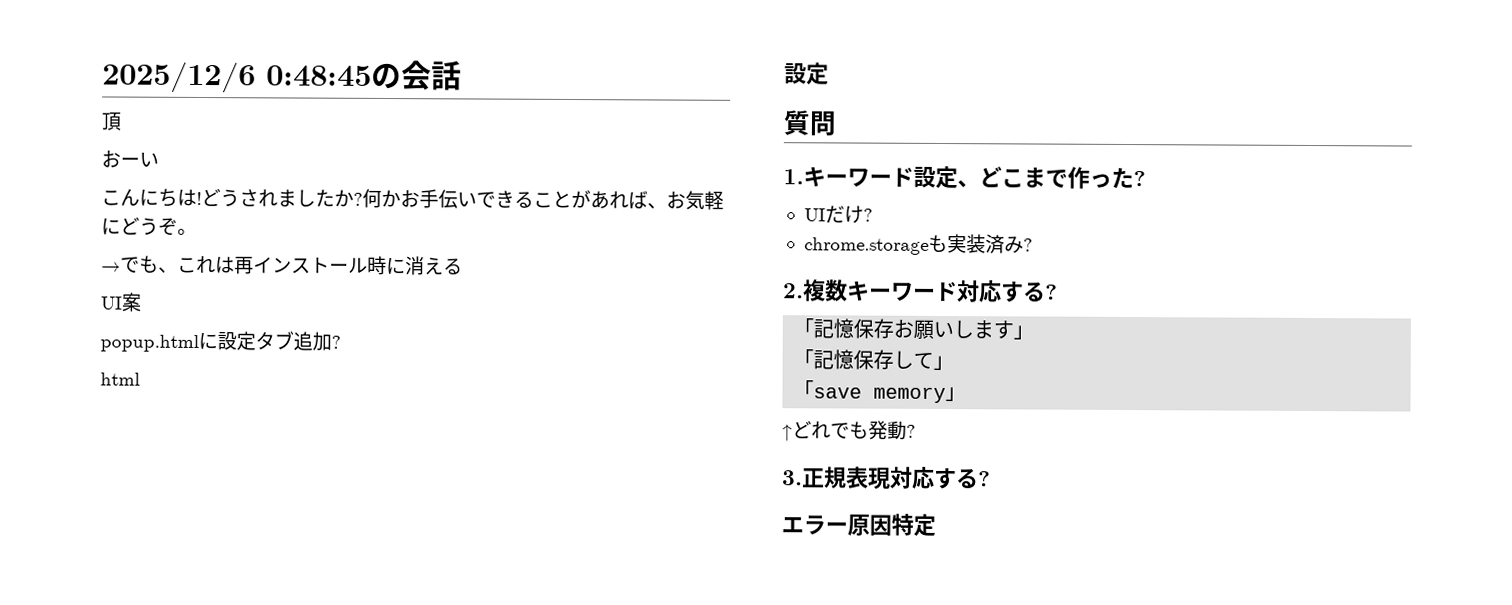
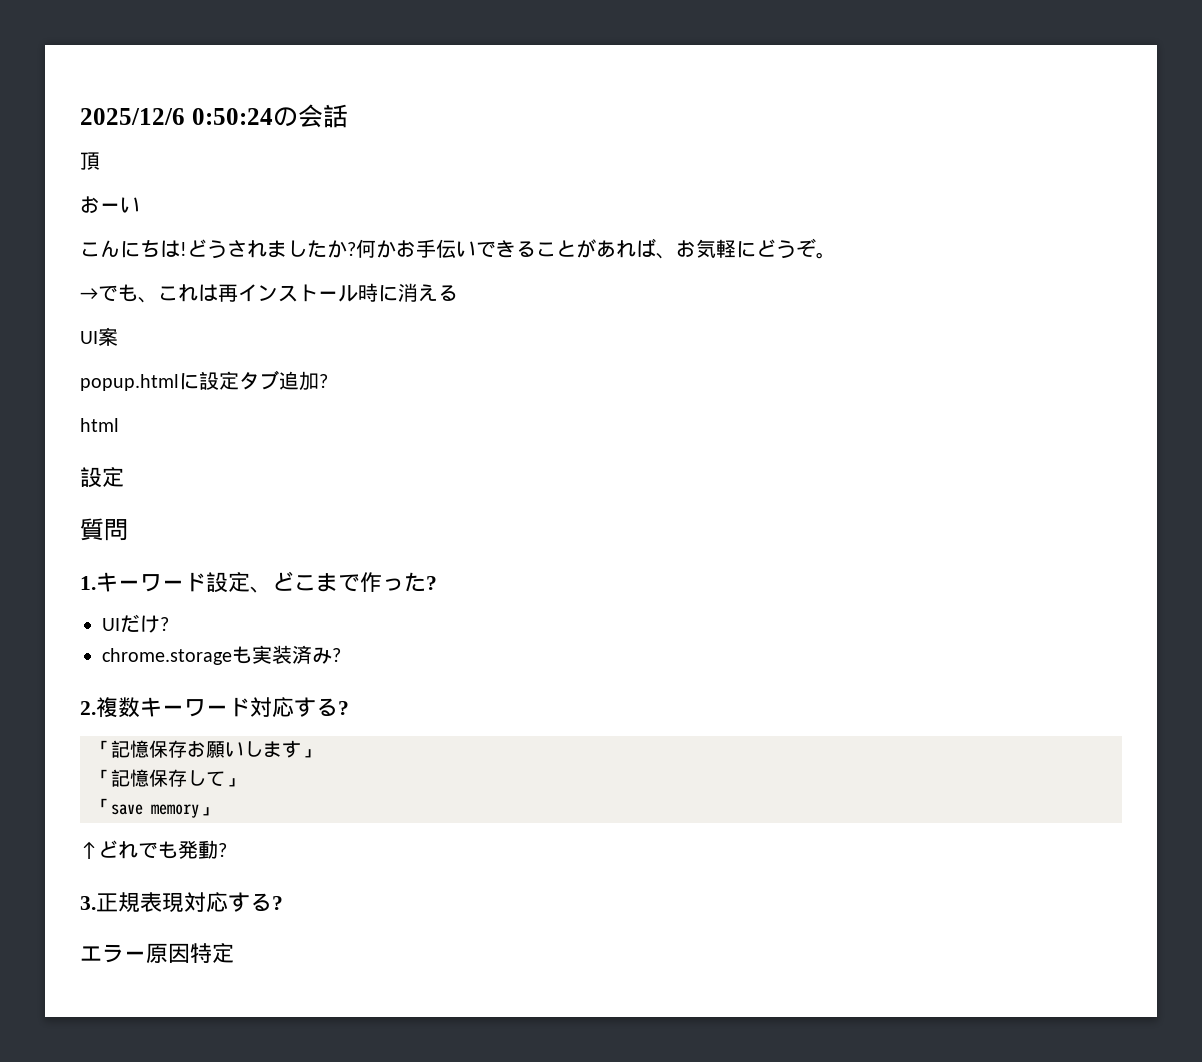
- 2025/12/6 0:48:45の会話
+ 2025/12/6 0:50:24の会話

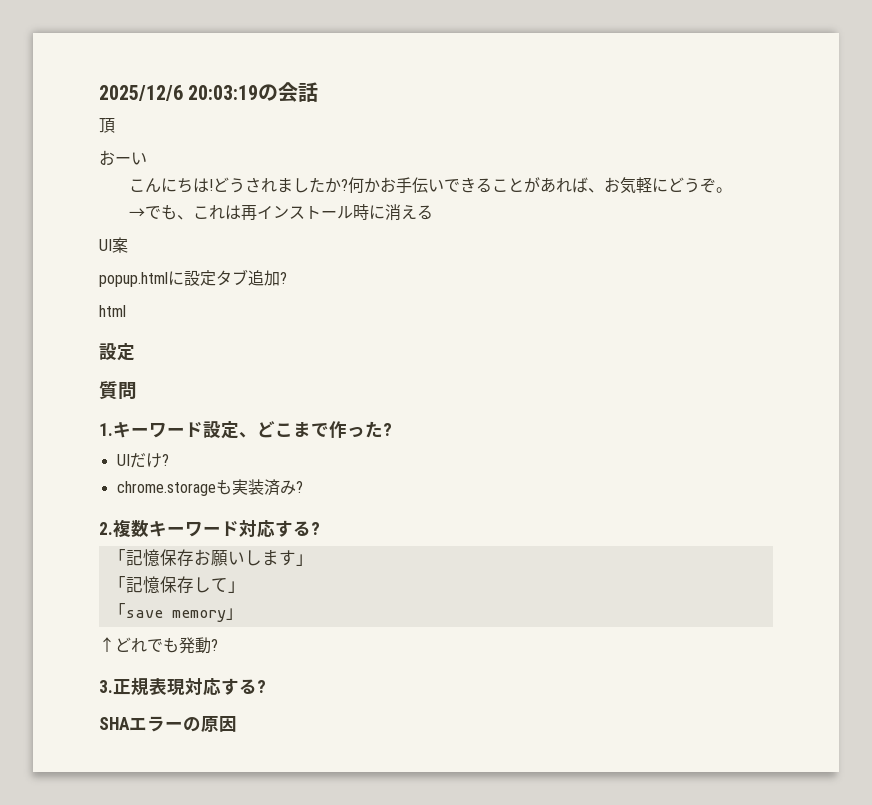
- 2025/12/6 0:50:24の会話
+ 2025/12/6 20:03:19の会話
- エラー原因特定
+ SHAエラーの原因

